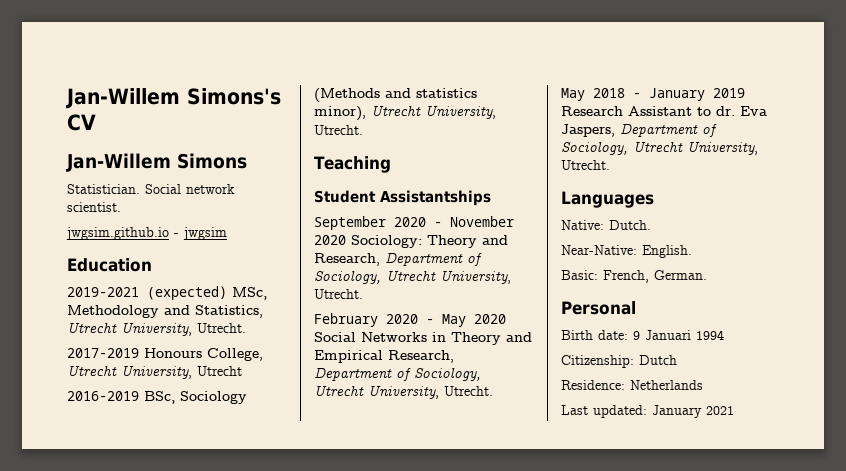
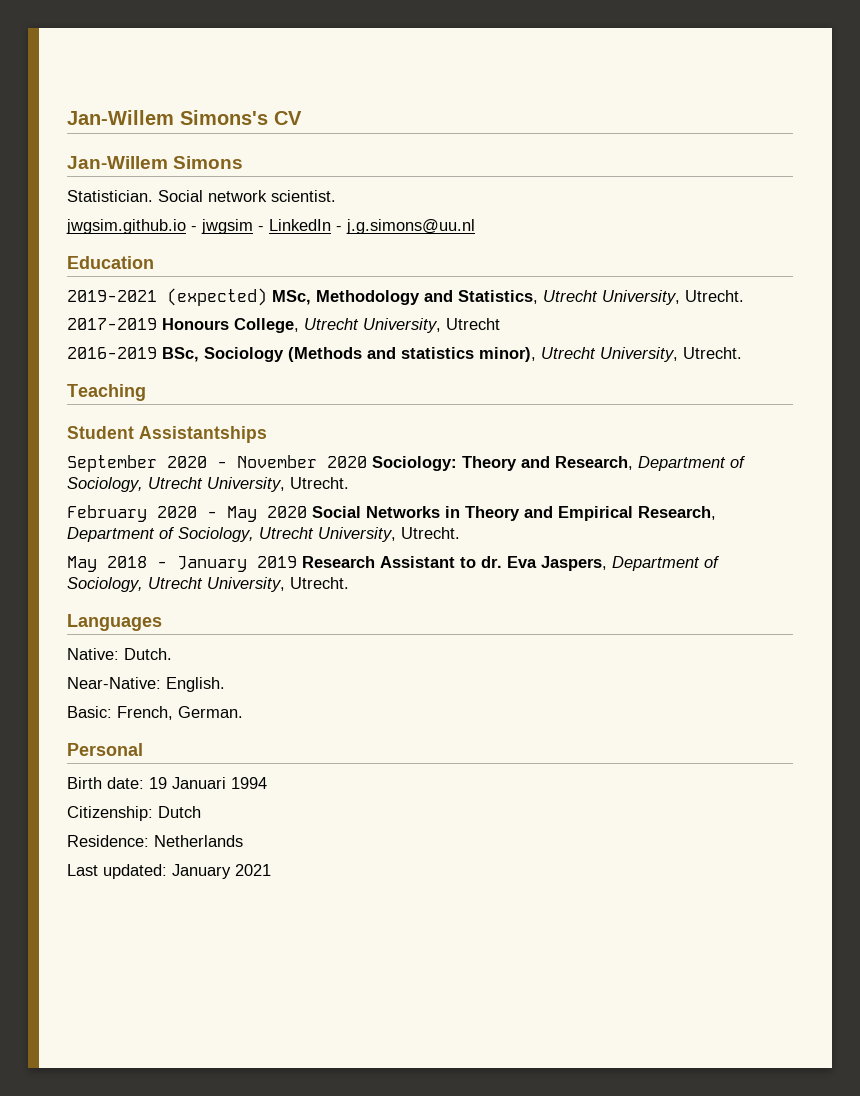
- jwgsim.github.io - jwgsim
+ jwgsim.github.io - jwgsim - LinkedIn - j.g.simons@uu.nl
- Birth date: 9 Januari 1994
+ Birth date: 19 Januari 1994

